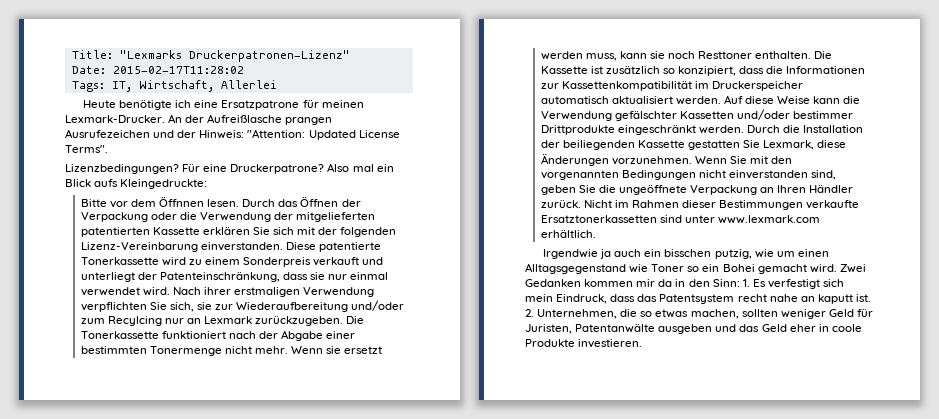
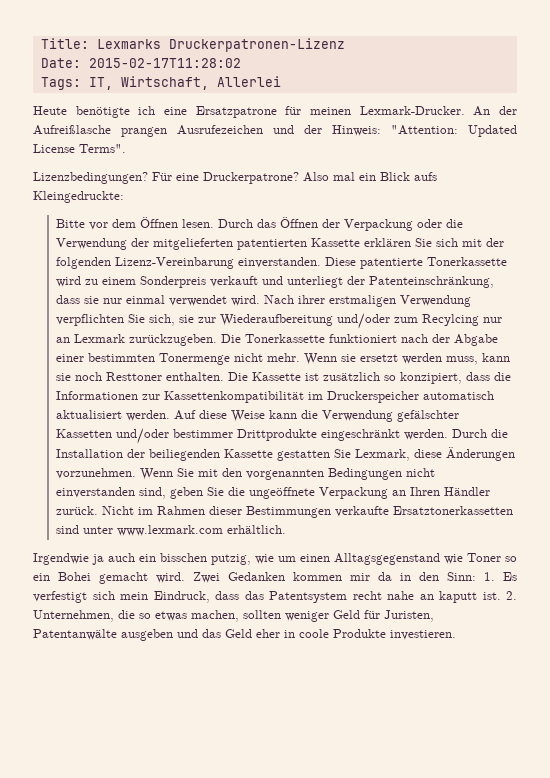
- Title: "Lexmarks Druckerpatronen-Lizenz"
+ Title: Lexmarks Druckerpatronen-Lizenz
- Bitte vor dem Öffnnen lesen.
+ Bitte vor dem Öffnen lesen.

